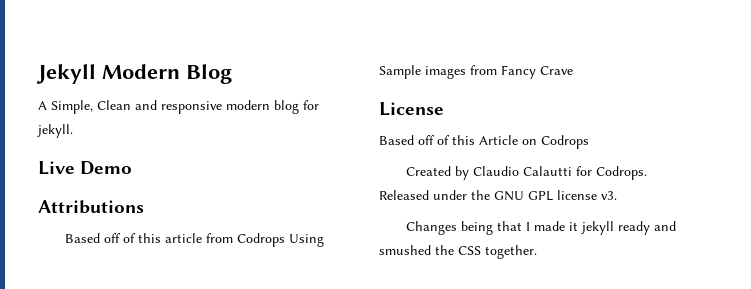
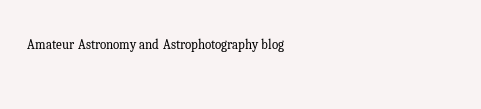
- Jekyll Modern Blog
- A Simple, Clean and responsive modern blog for jekyll.
- Live Demo
- Attributions
- Based off of this article from Codrops Using Sample images from Fancy Crave
- License
- Based off of this Article on Codrops
- Created by Claudio Calautti for Codrops. Released under the GNU GPL license v3.
- Changes being that I made it jekyll ready and smushed the CSS together.
+ Amateur Astronomy and Astrophotography blog

